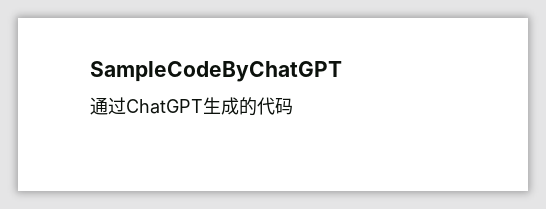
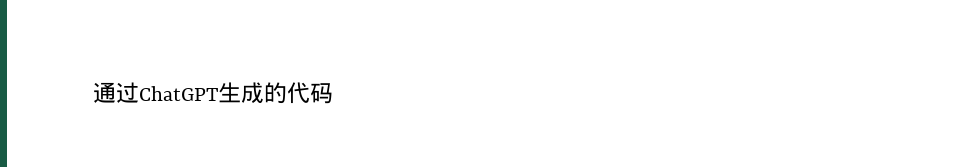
- SampleCodeByChatGPT

